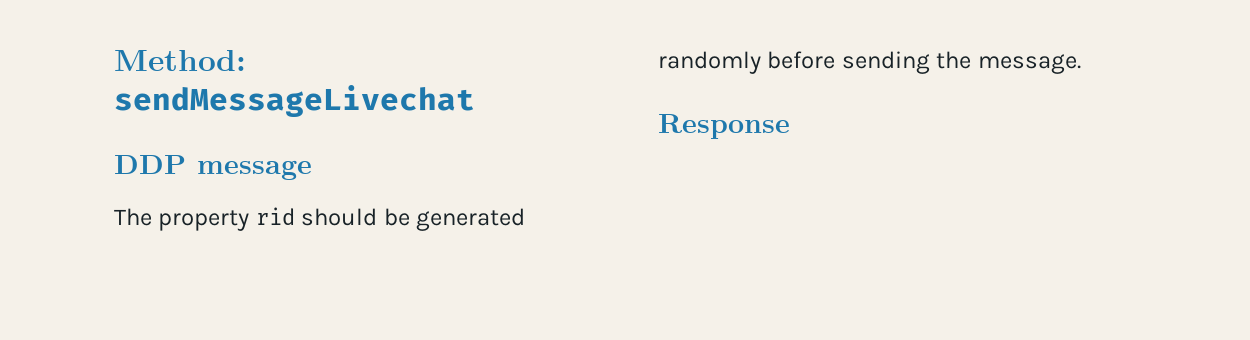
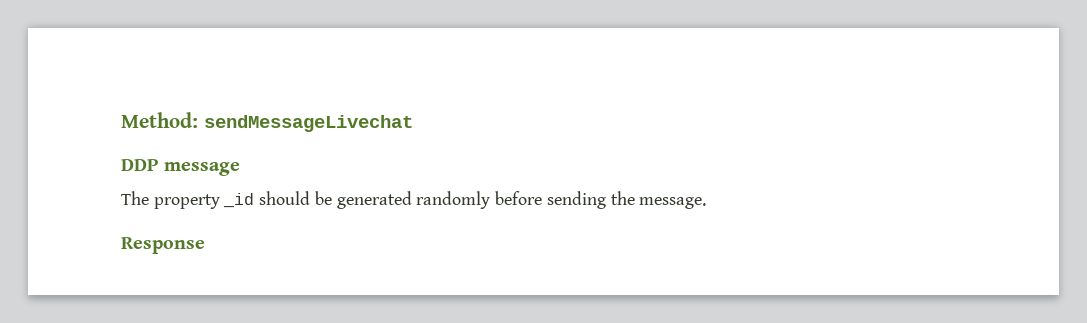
- The property rid should be generated randomly before sending the message.
+ The property _id should be generated randomly before sending the message.

